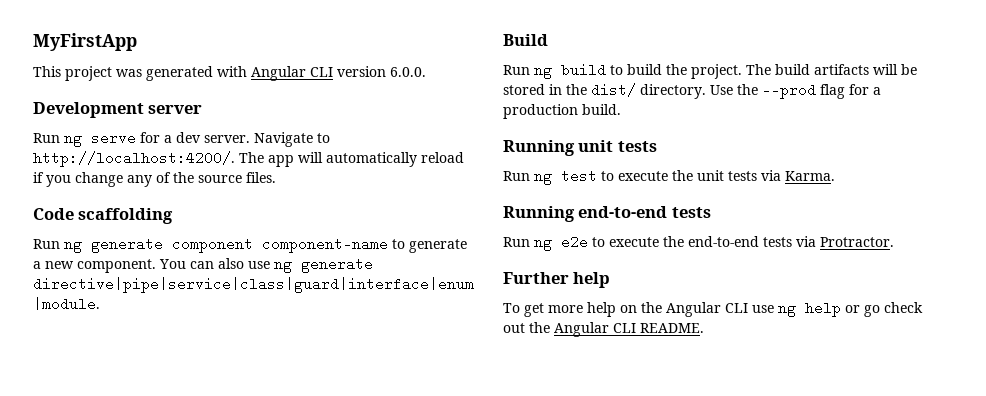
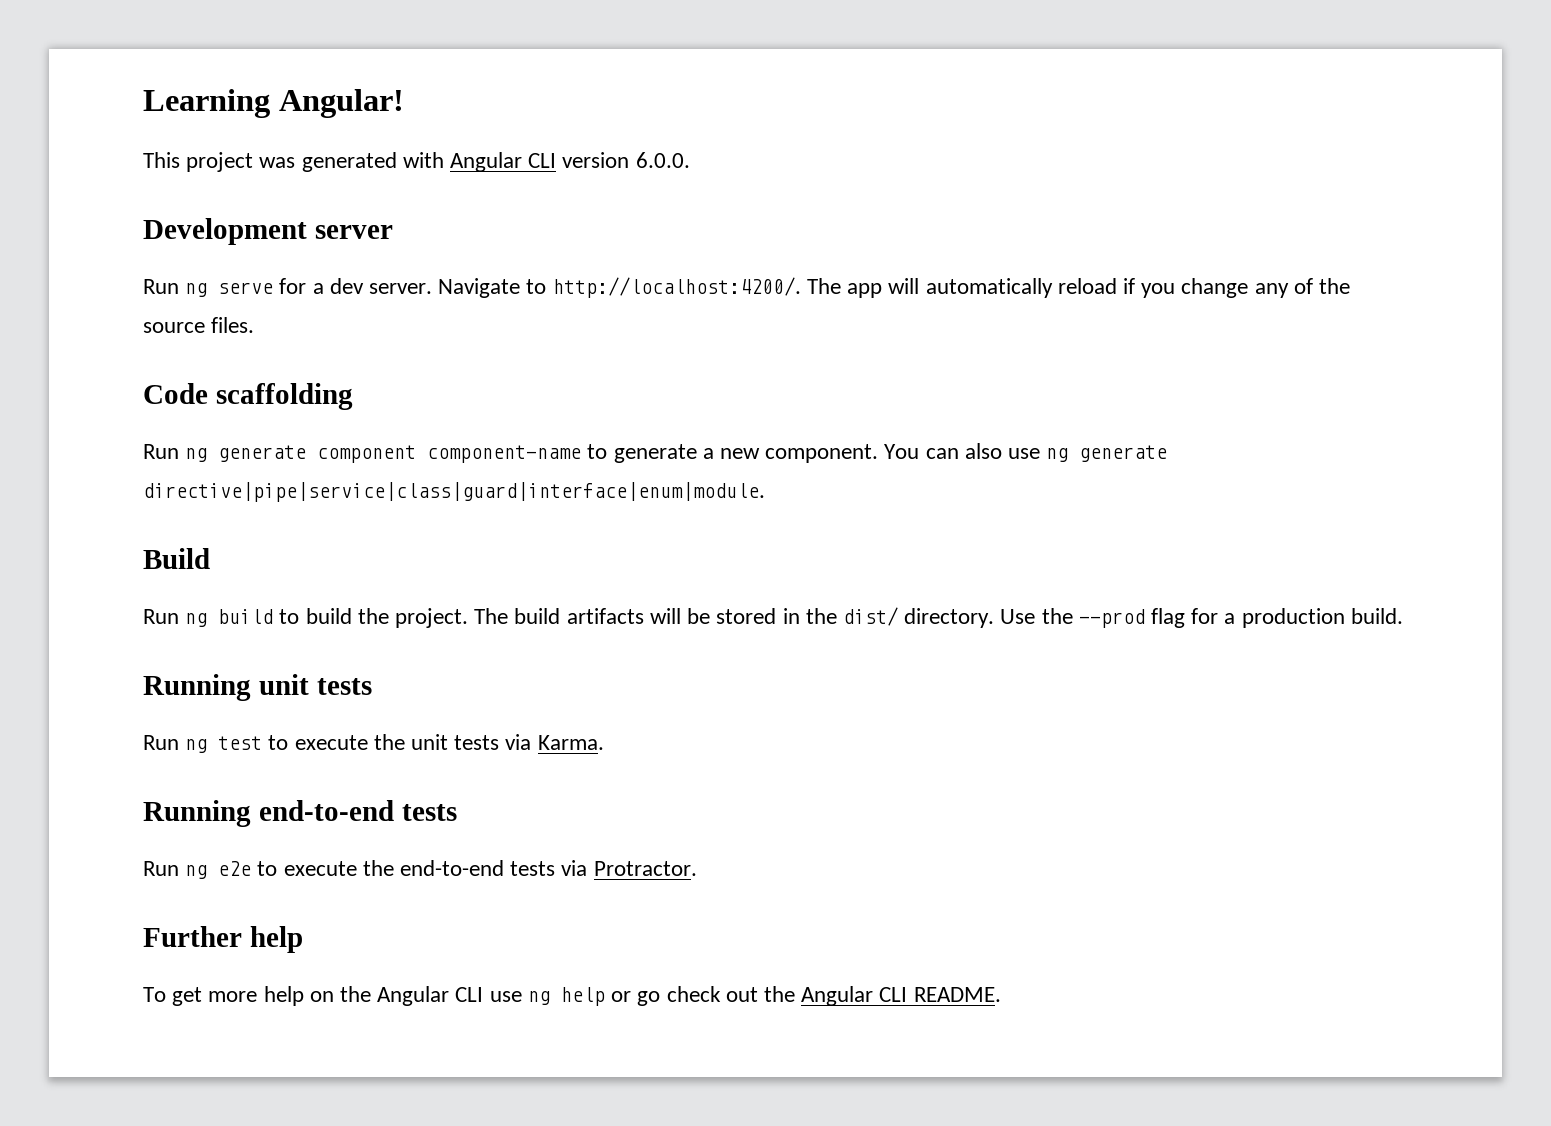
- MyFirstApp
+ Learning Angular!

